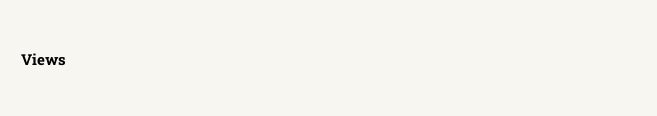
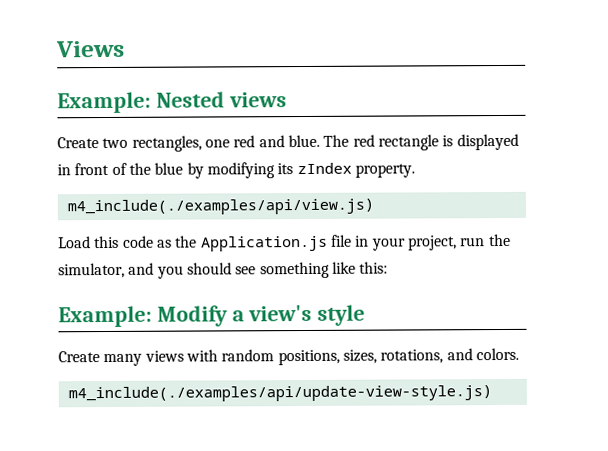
+ Example: Nested views
+ Create two rectangles, one red and blue. The red rectangle is displayed in front of the blue by modifying its zIndex property.
+ m4_include(./examples/api/view.js)
+ Load this code as the Application.js file in your project, run the simulator, and you should see something like this:
+ Example: Modify a view's style
+ Create many views with random positions, sizes, rotations, and colors.
+ m4_include(./examples/api/update-view-style.js)

